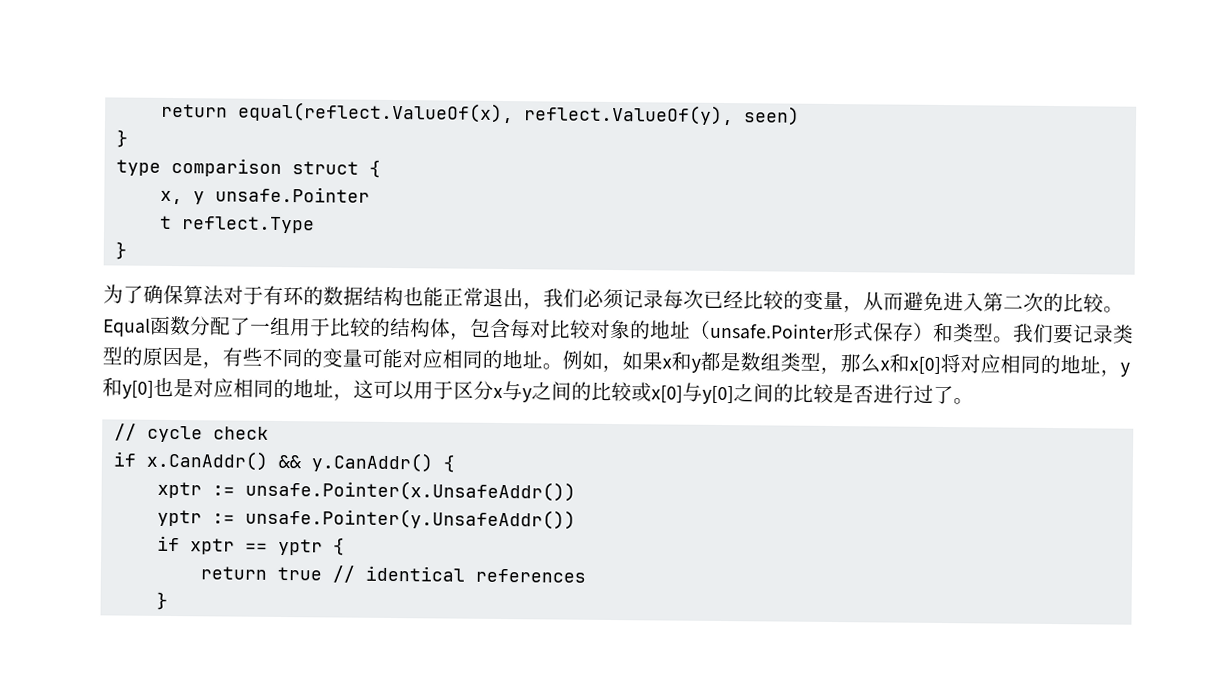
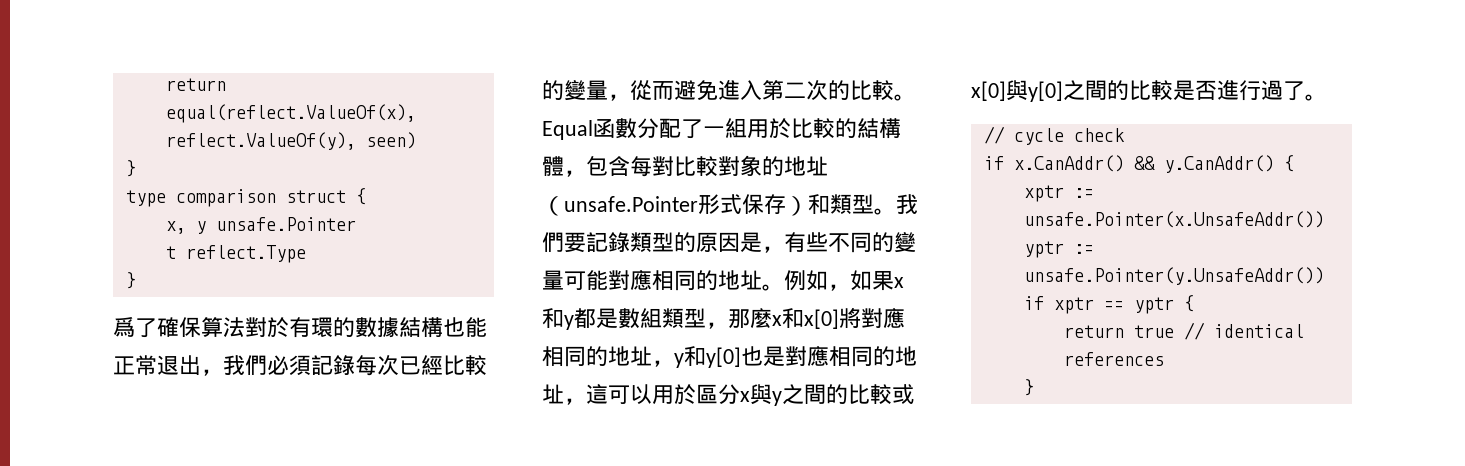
- 为了确保算法对于有环的数据结构也能正常退出，我们必须记录每次已经比较的变量，从而避免进入第二次的比较。
+ 爲了確保算法對於有環的數據結構也能正常退出，我們必須記錄每次已經比較的變量，從而避免進入第二次的比較。
- Equal函数分配了一组用于比较的结构体，包含每对比较对象的地址（unsafe.Pointer形式保存）和类型。我们要记录类型的原因是，有些不同的变量可能对应相同的地址。
+ Equal函數分配了一組用於比較的結構體，包含每對比較對象的地址（unsafe.Pointer形式保存）和類型。我們要記錄類型的原因是，有些不同的變量可能對應相同的地址。
- 例如，如果x和y都是数组类型，那么x和x[0]将对应相同的地址，y和y[0]也是对应相同的地址，这可以用于区分x与y之间的比较或x[0]与y[0]之间的比较是否进行过了。
+ 例如，如果x和y都是數組類型，那麼x和x[0]將對應相同的地址，y和y[0]也是對應相同的地址，這可以用於區分x與y之間的比較或x[0]與y[0]之間的比較是否進行過了。

